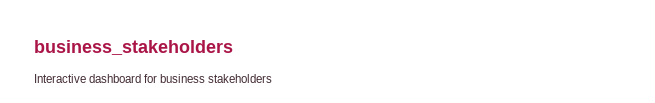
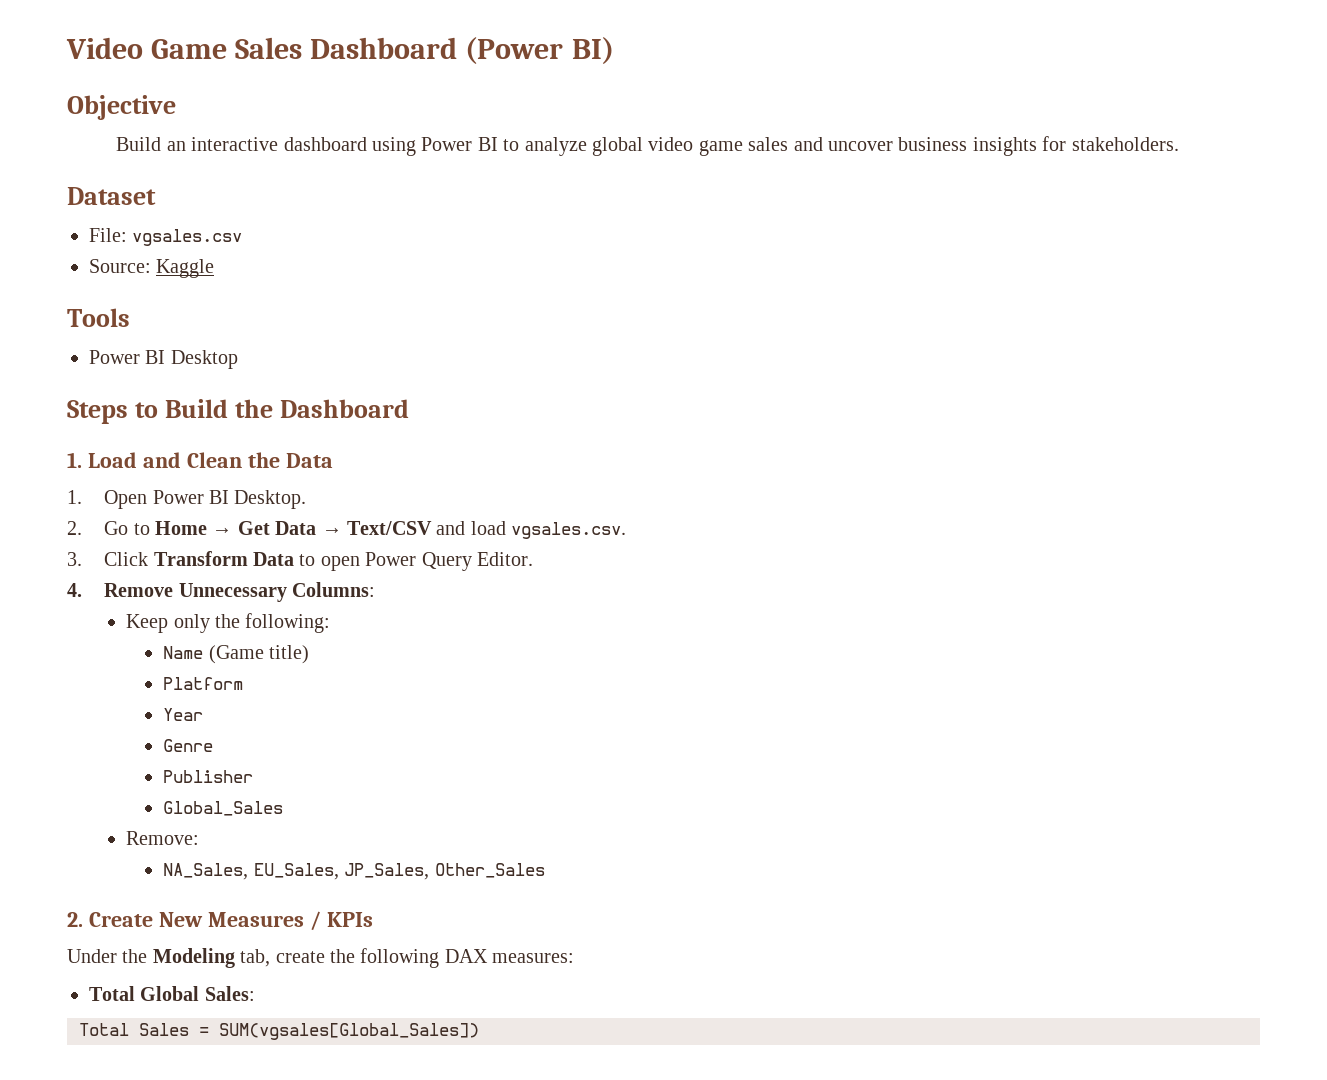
- business_stakeholders
- Interactive dashboard for business stakeholders
+ Video Game Sales Dashboard (Power BI)
+ Objective
+ Build an interactive dashboard using Power BI to analyze global video game sales and uncover business insights for stakeholders.
+ Dataset
+ File: vgsales.csv
+ Source: Kaggle
+ Tools
+ Power BI Desktop
+ Steps to Build the Dashboard
+ 1. Load and Clean the Data
+ 1. Open Power BI Desktop.
+ 2. Go to Home → Get Data → Text/CSV and load vgsales.csv.
+ 3. Click Transform Data to open Power Query Editor.
+ 4. Remove Unnecessary Columns:
+ Keep only the following:
+ Name (Game title)
+ Platform
+ Year
+ Genre
+ Publisher
+ Global_Sales
+ Remove:
+ NA_Sales, EU_Sales, JP_Sales, Other_Sales
+ 2. Create New Measures / KPIs
+ Under the Modeling tab, create the following DAX measures:
+ Total Global Sales:
+ Total Sales = SUM(vgsales[Global_Sales])

